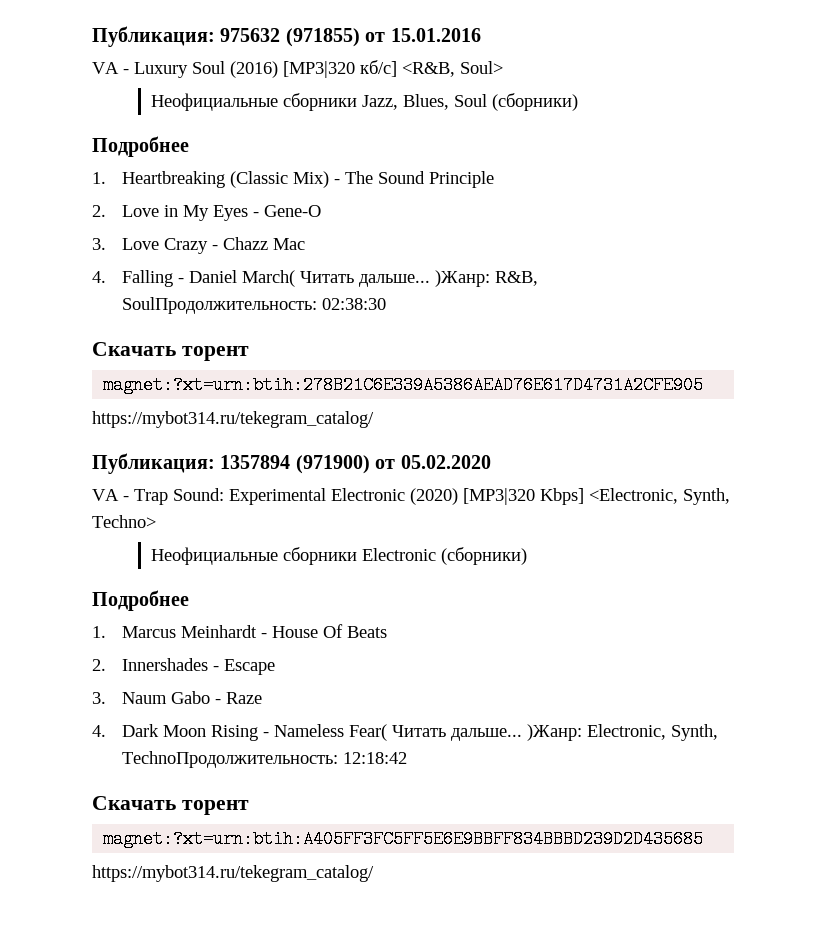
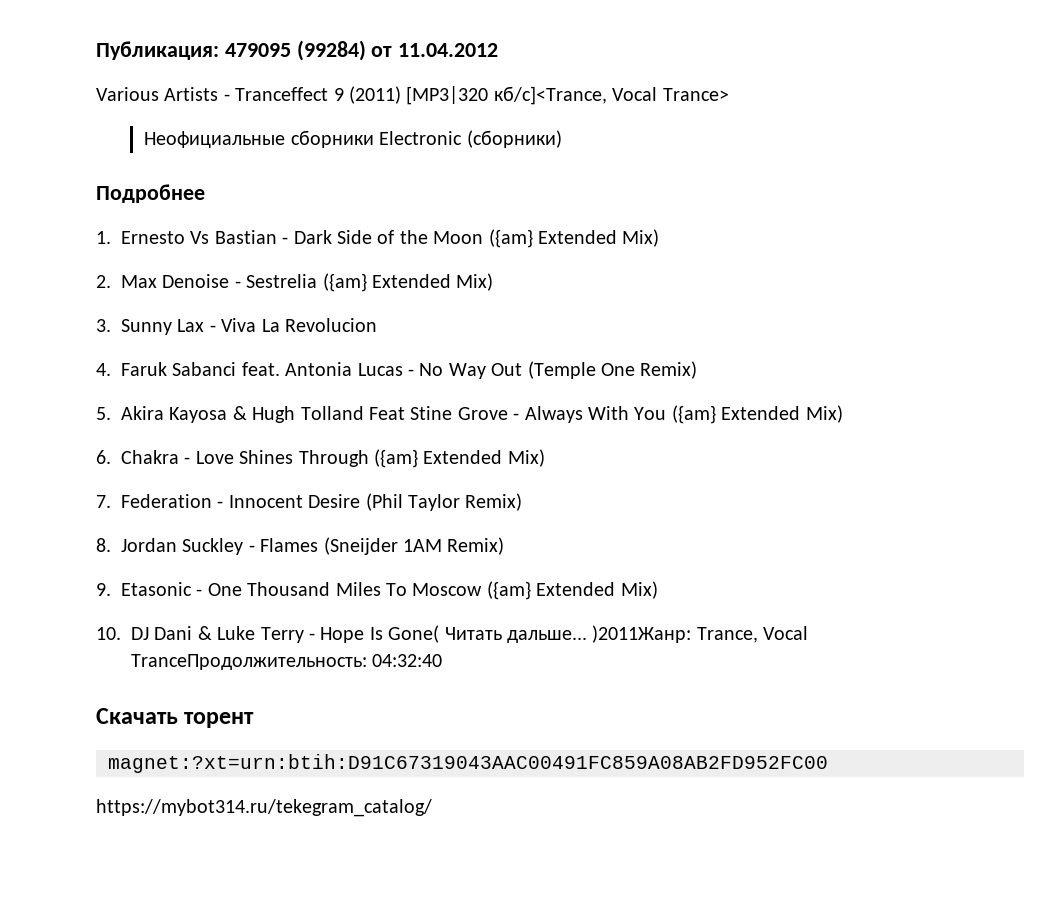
- Публикация: 975632 (971855) от 15.01.2016
- VA - Luxury Soul (2016) [MP3|320 кб/с] <R&B, Soul>
- Неофициальные сборники Jazz, Blues, Soul (сборники)
- Подробнее
- 1. Heartbreaking (Classic Mix) - The Sound Principle
- 2. Love in My Eyes - Gene-O
- 3. Love Crazy - Chazz Mac
- 4. Falling - Daniel March( Читать дальше... )Жанр: R&B, SoulПродолжительность: 02:38:30
- Скачать торент
- magnet:?xt=urn:btih:278B21C6E339A5386AEAD76E617D4731A2CFE905
- https://mybot314.ru/tekegram_catalog/
- Публикация: 1357894 (971900) от 05.02.2020
- VA - Trap Sound: Experimental Electronic (2020) [MP3|320 Kbps] <Electronic, Synth, Techno>
+ Публикация: 479095 (99284) от 11.04.2012
+ Various Artists - Tranceffect 9 (2011) [MP3|320 кб/с]<Trance, Vocal Trance>
- 1. Marcus Meinhardt - House Of Beats
- 2. Innershades - Escape
- 3. Naum Gabo - Raze
- 4. Dark Moon Rising - Nameless Fear( Читать дальше... )Жанр: Electronic, Synth, TechnoПродолжительность: 12:18:42
+ 1. Ernesto Vs Bastian - Dark Side of the Moon ({am} Extended Mix)
+ 2. Max Denoise - Sestrelia ({am} Extended Mix)
+ 3. Sunny Lax - Viva La Revolucion
+ 4. Faruk Sabanci feat. Antonia Lucas - No Way Out (Temple One Remix)
+ 5. Akira Kayosa & Hugh Tolland Feat Stine Grove - Always With You ({am} Extended Mix)
+ 6. Chakra - Love Shines Through ({am} Extended Mix)
+ 7. Federation - Innocent Desire (Phil Taylor Remix)
+ 8. Jordan Suckley - Flames (Sneijder 1AM Remix)
+ 9. Etasonic - One Thousand Miles To Moscow ({am} Extended Mix)
+ 10. DJ Dani & Luke Terry - Hope Is Gone( Читать дальше... )2011Жанр: Trance, Vocal TranceПродолжительность: 04:32:40
  Скачать торент
- magnet:?xt=urn:btih:A405FF3FC5FF5E6E9BBFF834BBBD239D2D435685
+ magnet:?xt=urn:btih:D91C67319043AAC00491FC859A08AB2FD952FC00

